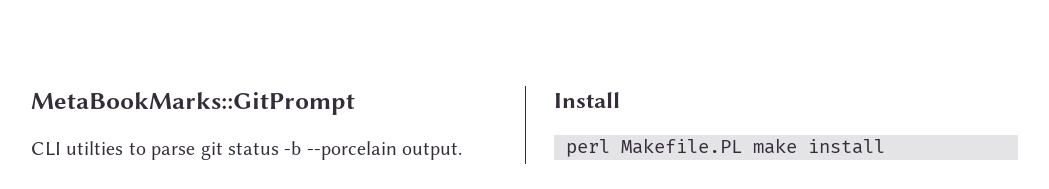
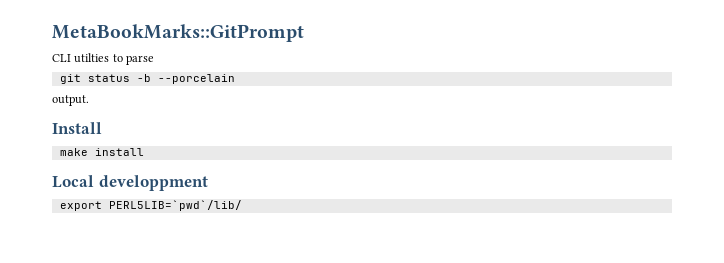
- CLI utilties to parse git status -b --porcelain output.
+ CLI utilties to parse
+ git status -b --porcelain
+ output.
- perl Makefile.PL make install
+ make install
+ Local developpment
+ export PERL5LIB=`pwd`/lib/

